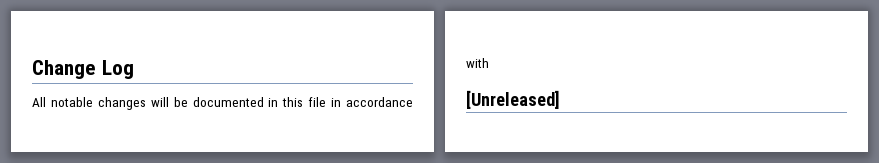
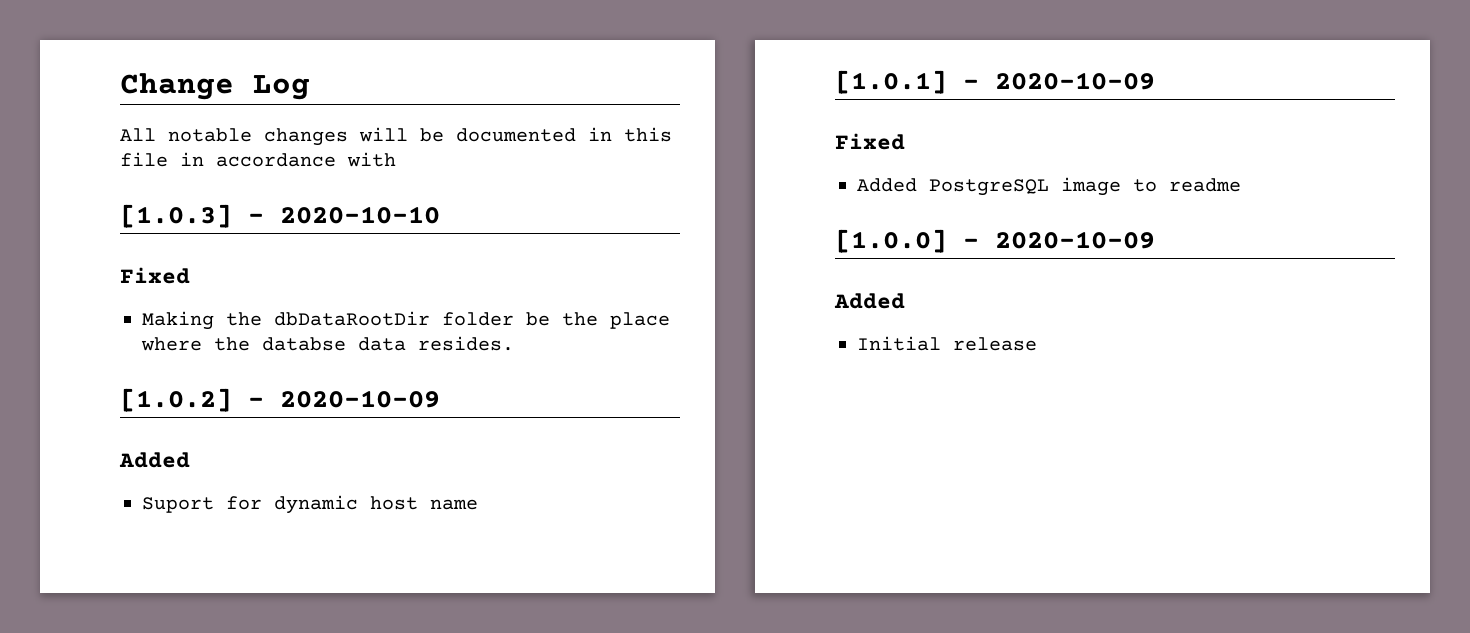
- [Unreleased]
+ [1.0.3] - 2020-10-10
+ Fixed
+ Making the dbDataRootDir folder be the place where the databse data resides.
+ [1.0.2] - 2020-10-09
+ Added
+ Suport for dynamic host name
+ [1.0.1] - 2020-10-09
+ Fixed
+ Added PostgreSQL image to readme
+ [1.0.0] - 2020-10-09
+ Added
+ Initial release

